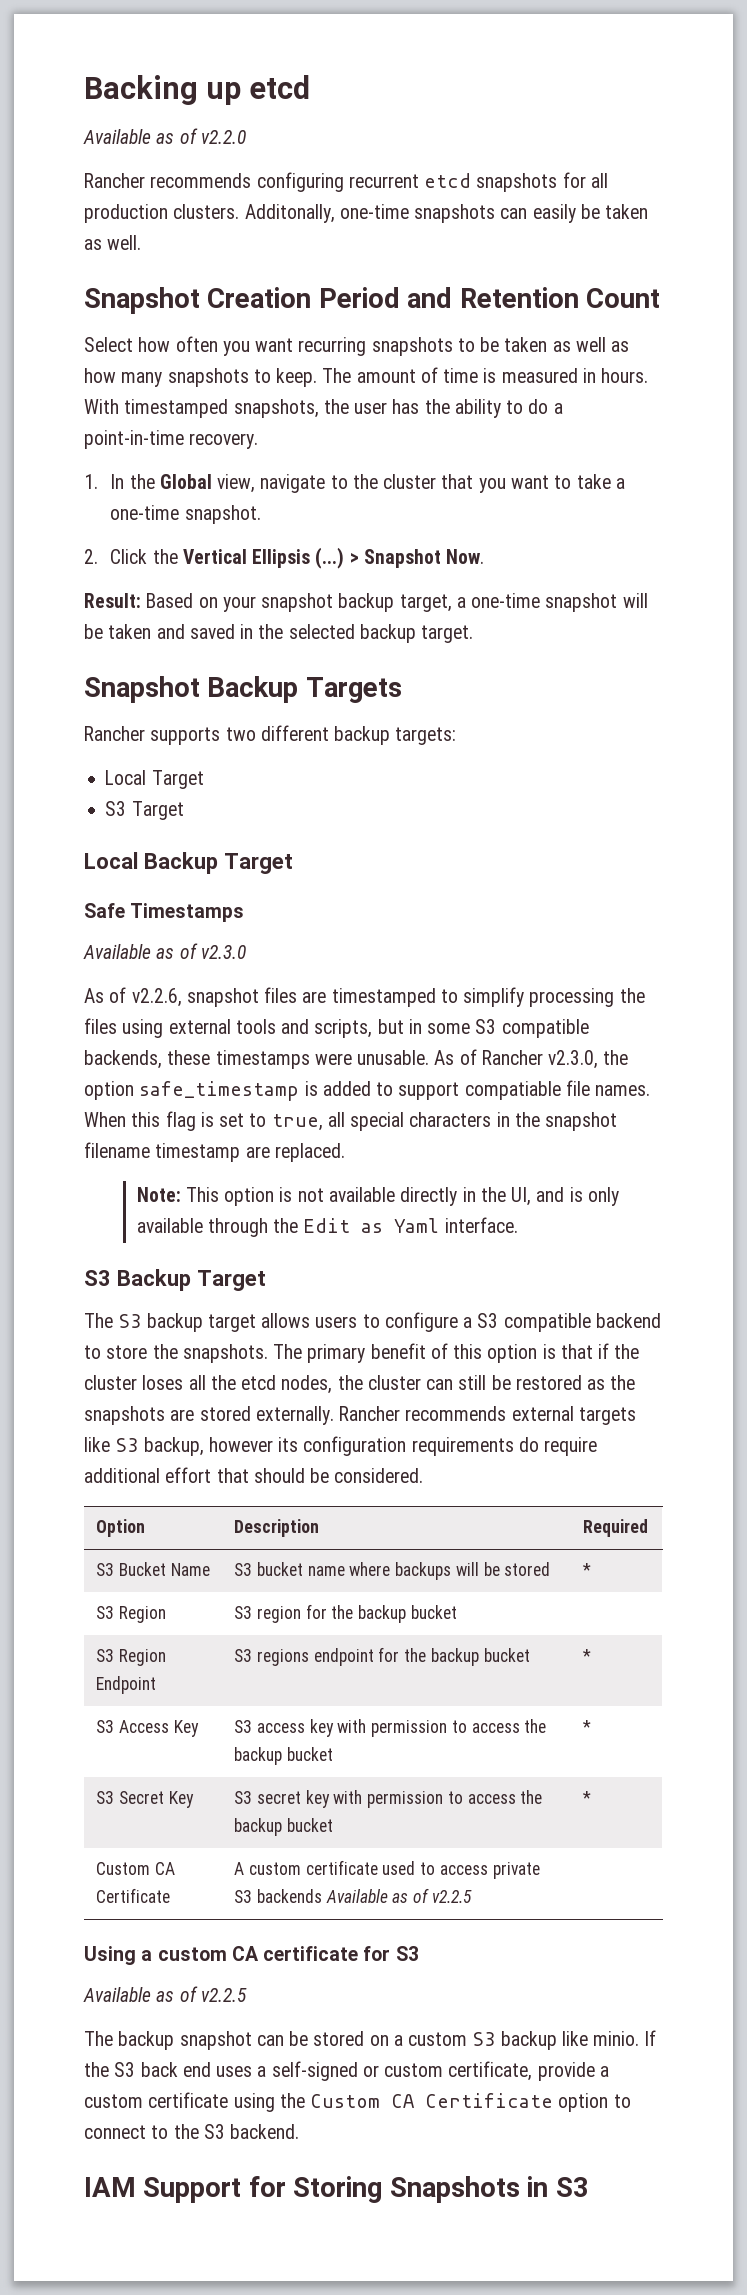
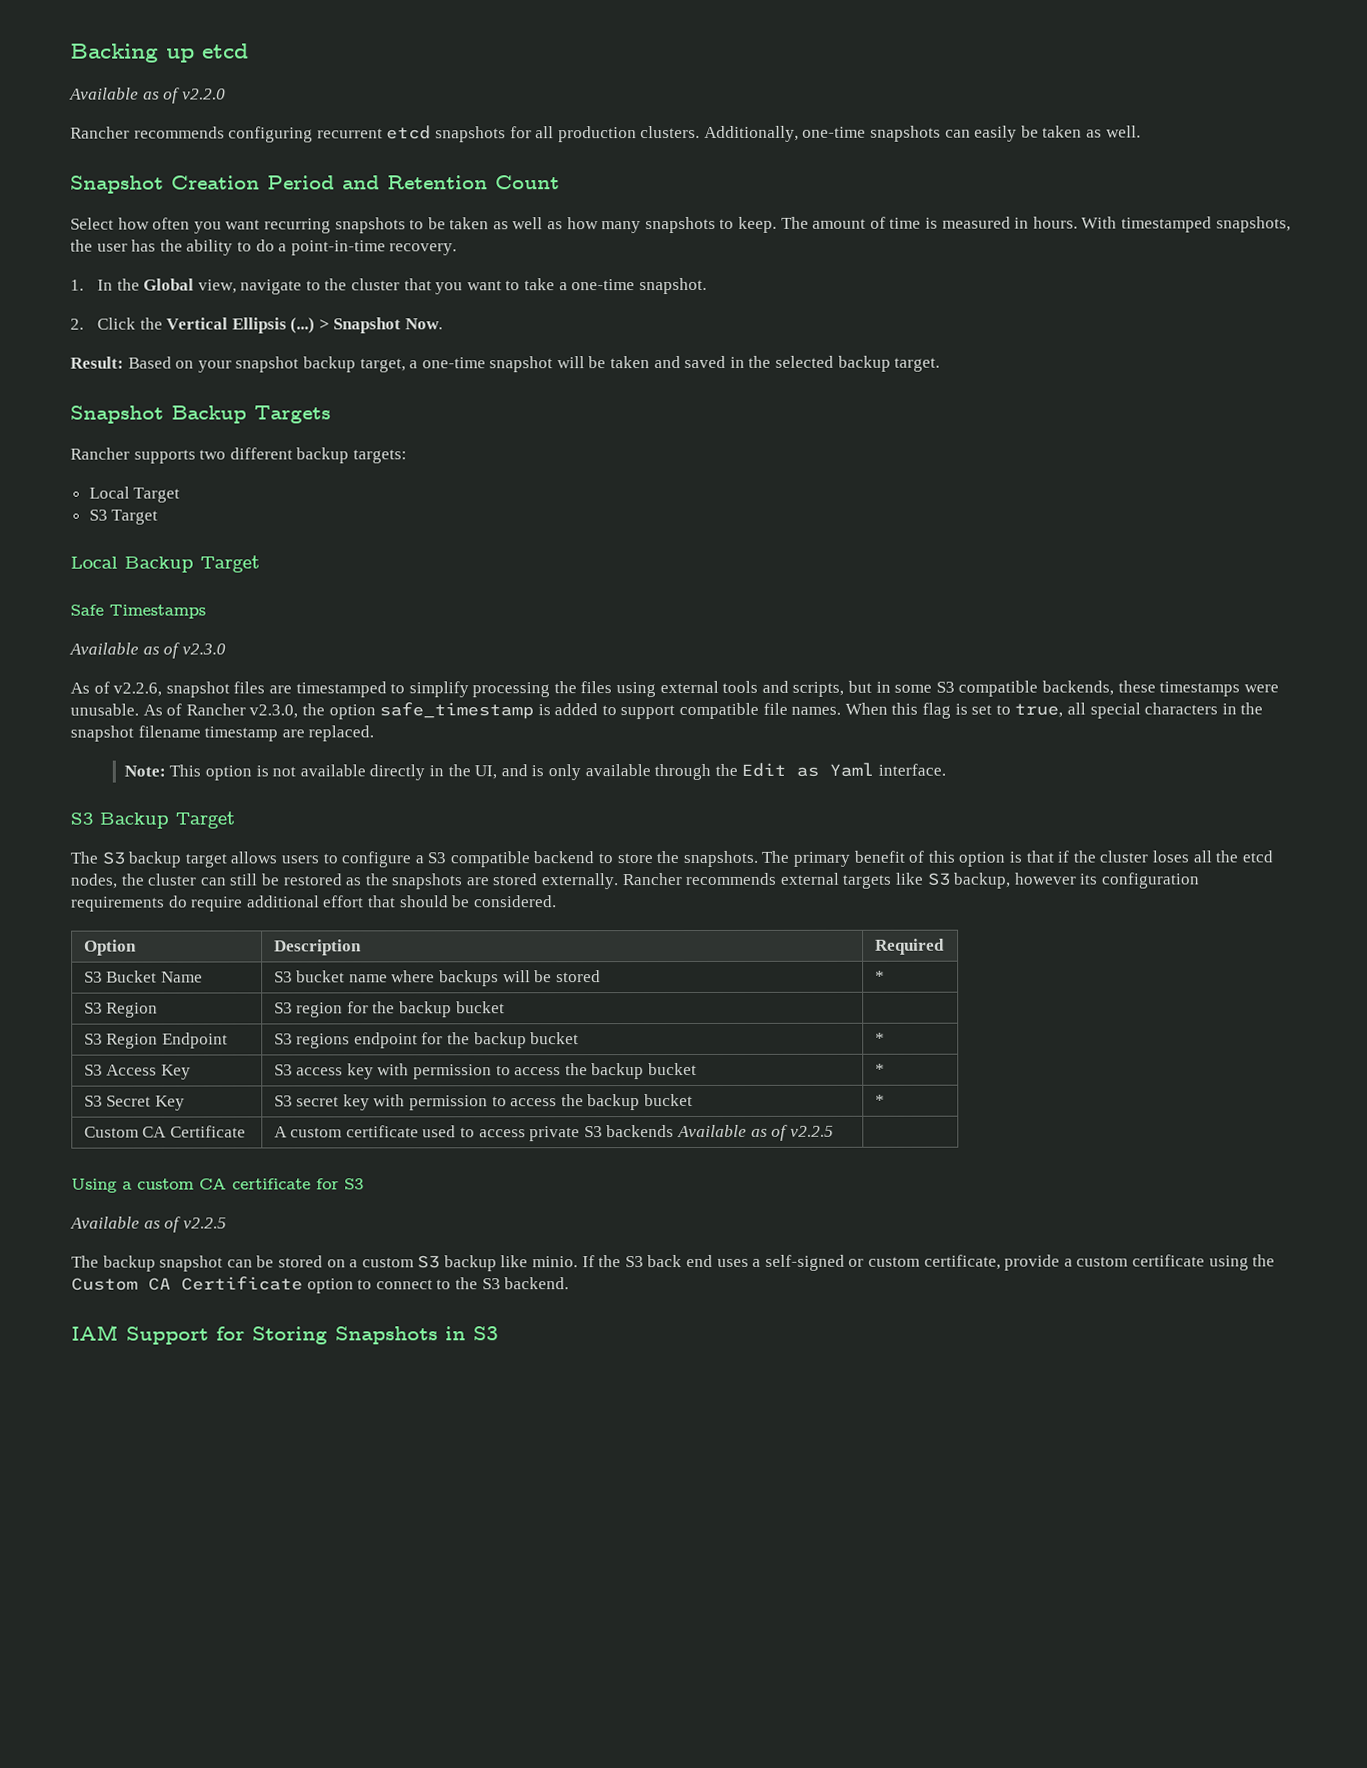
- Additonally, one-time snapshots can easily be taken as well.
+ Additionally, one-time snapshots can easily be taken as well.
- As of Rancher v2.3.0, the option safe_timestamp is added to support compatiable file names.
+ As of Rancher v2.3.0, the option safe_timestamp is added to support compatible file names.

